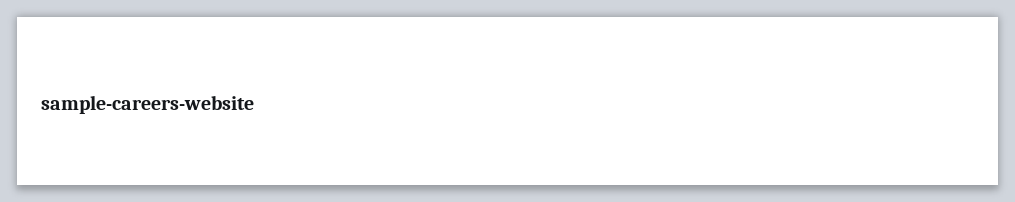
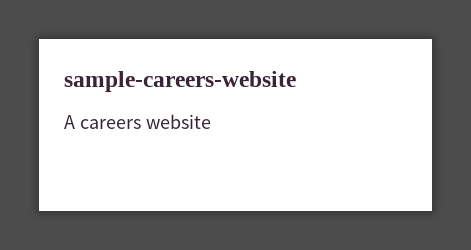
+ A careers website

